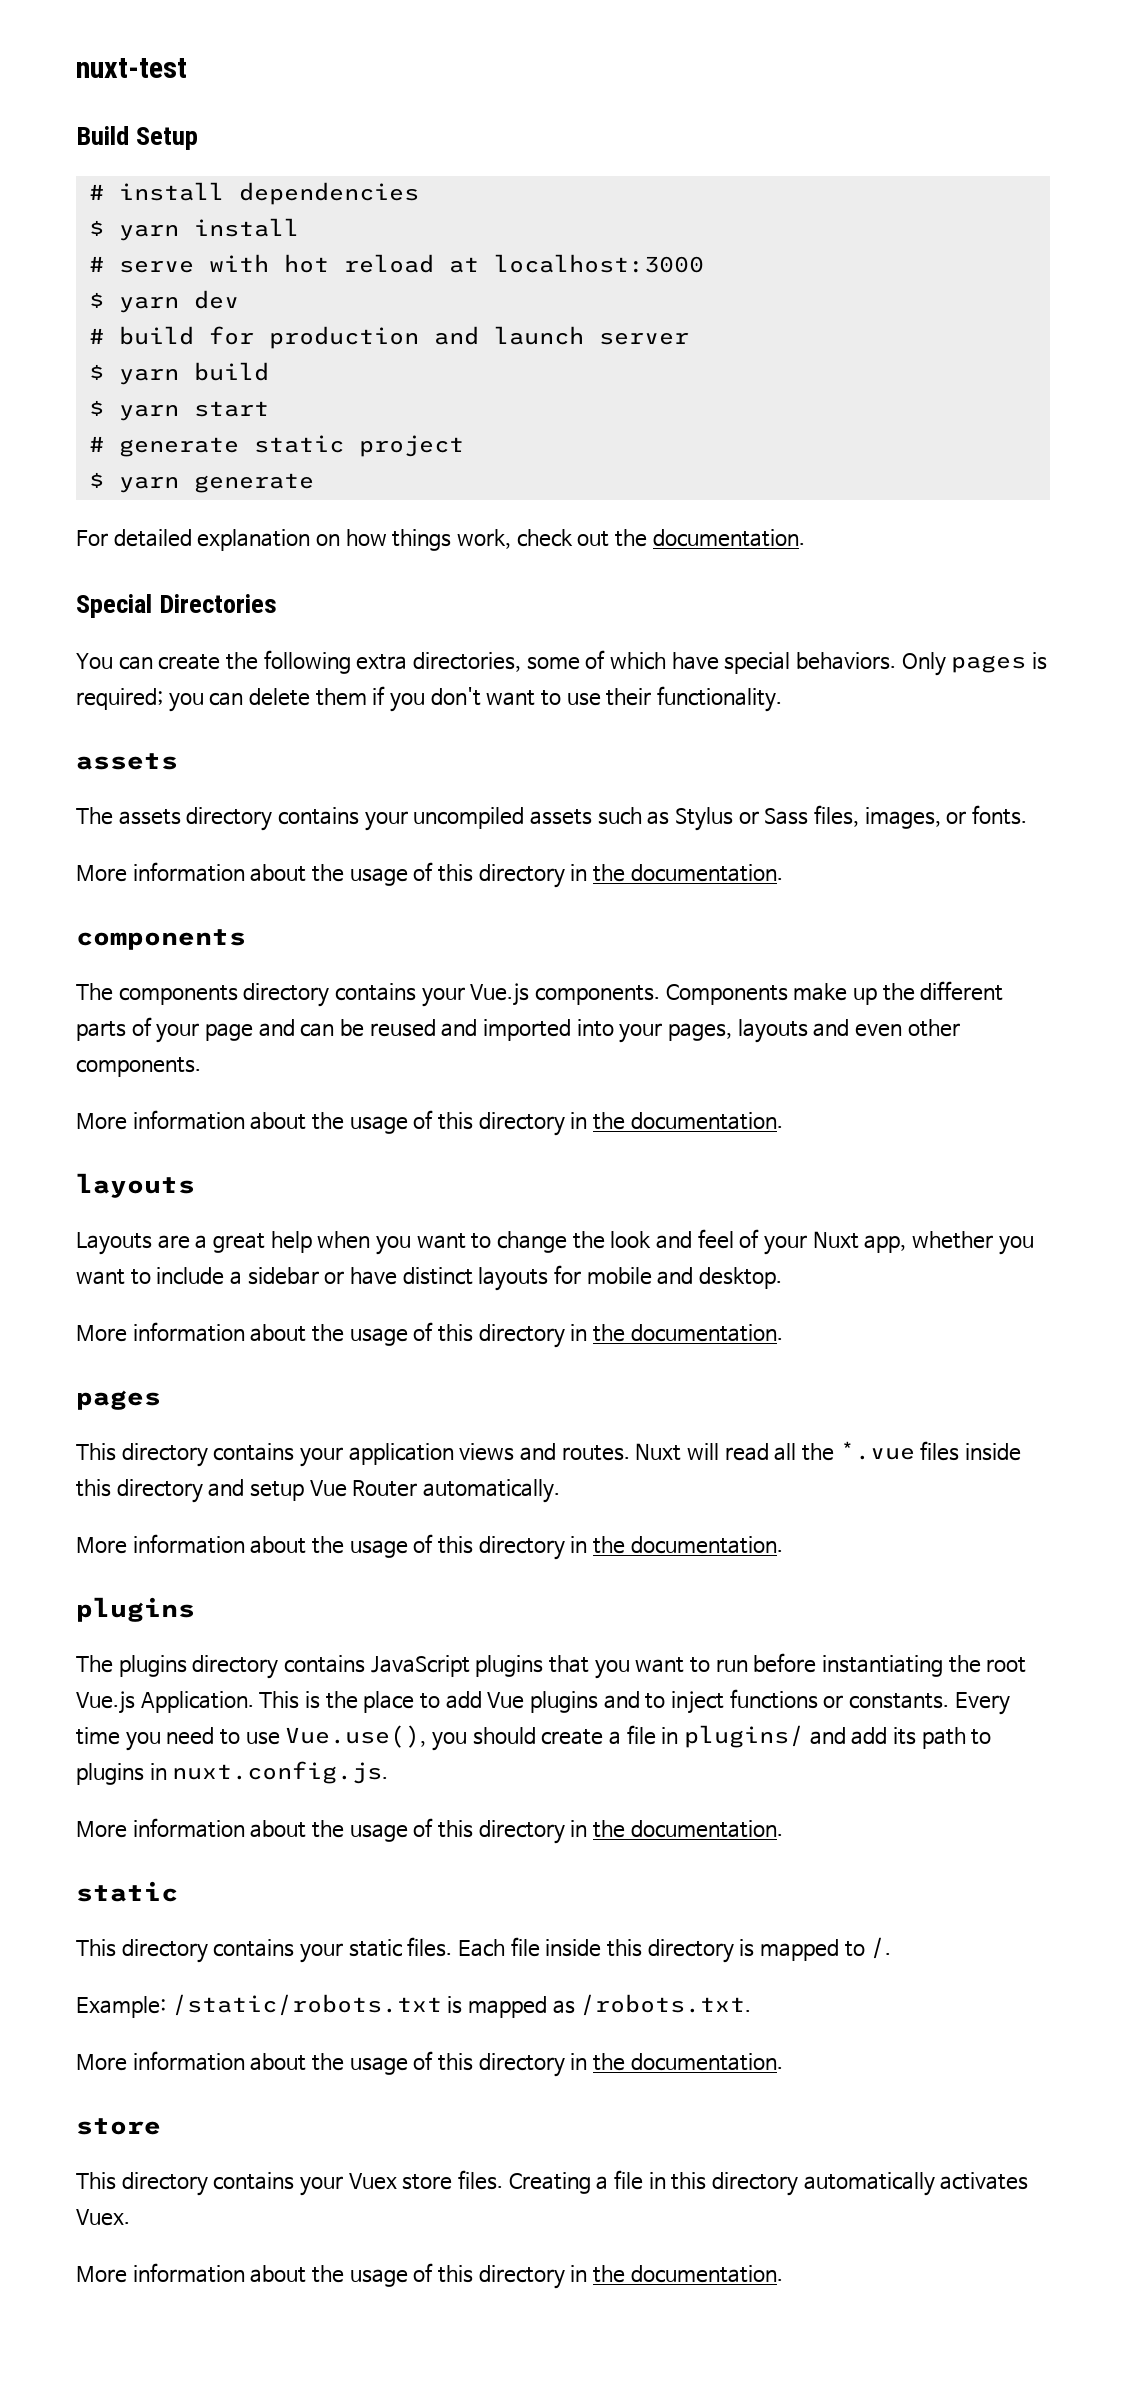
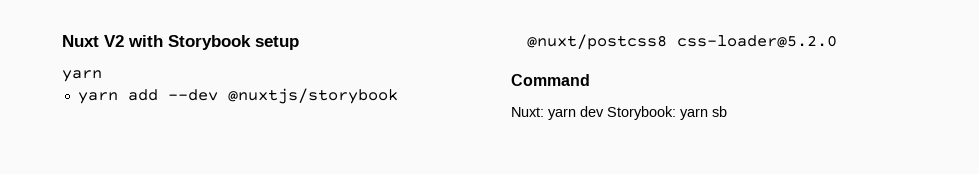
- nuxt-test
- Build Setup
- # install dependencies
- $ yarn install
- # serve with hot reload at localhost:3000
- $ yarn dev
- # build for production and launch server
- $ yarn build
- $ yarn start
- # generate static project
- $ yarn generate
- For detailed explanation on how things work, check out the documentation.
- Special Directories
- You can create the following extra directories, some of which have special behaviors. Only pages is required; you can delete them if you don't want to use their functionality.
- assets
- The assets directory contains your uncompiled assets such as Stylus or Sass files, images, or fonts.
- More information about the usage of this directory in the documentation.
- components
- The components directory contains your Vue.js components. Components make up the different parts of your page and can be reused and imported into your pages, layouts and even other components.
- More information about the usage of this directory in the documentation.
- layouts
- Layouts are a great help when you want to change the look and feel of your Nuxt app, whether you want to include a sidebar or have distinct layouts for mobile and desktop.
- More information about the usage of this directory in the documentation.
- pages
- This directory contains your application views and routes. Nuxt will read all the *.vue files inside this directory and setup Vue Router automatically.
- More information about the usage of this directory in the documentation.
- plugins
- The plugins directory contains JavaScript plugins that you want to run before instantiating the root Vue.js Application. This is the place to add Vue plugins and to inject functions or constants. Every time you need to use Vue.use(), you should create a file in plugins/ and add its path to plugins in nuxt.config.js.
- More information about the usage of this directory in the documentation.
- static
- This directory contains your static files. Each file inside this directory is mapped to /.
- Example: /static/robots.txt is mapped as /robots.txt.
- More information about the usage of this directory in the documentation.
- store
- This directory contains your Vuex store files. Creating a file in this directory automatically activates Vuex.
- More information about the usage of this directory in the documentation.
+ Nuxt V2 with Storybook setup
+ yarn
+ yarn add --dev @nuxtjs/storybook @nuxt/postcss8 css-loader@5.2.0
+ Command
+ Nuxt: yarn dev Storybook: yarn sb

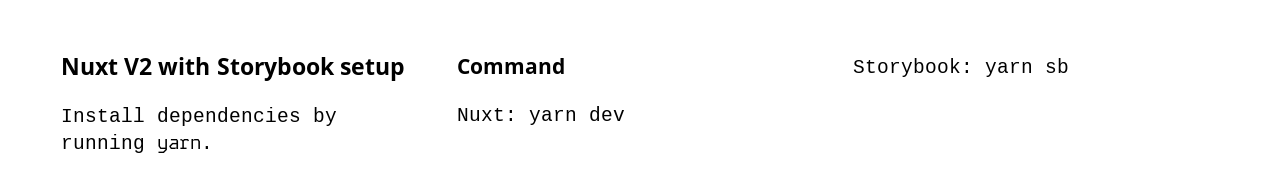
  Nuxt V2 with Storybook setup
- yarn
- yarn add --dev @nuxtjs/storybook @nuxt/postcss8 css-loader@5.2.0
+ Install dependencies by running yarn.
- Nuxt: yarn dev Storybook: yarn sb
+ Nuxt: yarn dev
+ Storybook: yarn sb

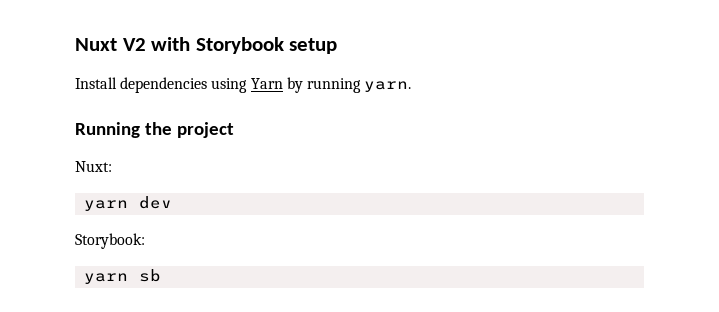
- Install dependencies by running yarn.
+ Install dependencies using Yarn by running yarn.
- Command
+ Running the project
- Nuxt: yarn dev
+ Nuxt:
+ yarn dev
- Storybook: yarn sb
+ Storybook:
+ yarn sb

